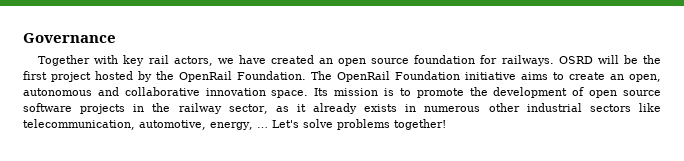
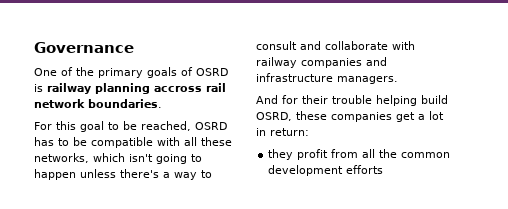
- Together with key rail actors, we have created an open source foundation for railways. OSRD will be the first project hosted by the OpenRail Foundation. The OpenRail Foundation initiative aims to create an open, autonomous and collaborative innovation space. Its mission is to promote the development of open source software projects in the railway sector, as it already exists in numerous other industrial sectors like telecommunication, automotive, energy, … Let's solve problems together!
+ One of the primary goals of OSRD is railway planning accross rail network boundaries.
+ For this goal to be reached, OSRD has to be compatible with all these networks, which isn't going to happen unless there's a way to consult and collaborate with railway companies and infrastructure managers.
+ And for their trouble helping build OSRD, these companies get a lot in return:
+ they profit from all the common development efforts

